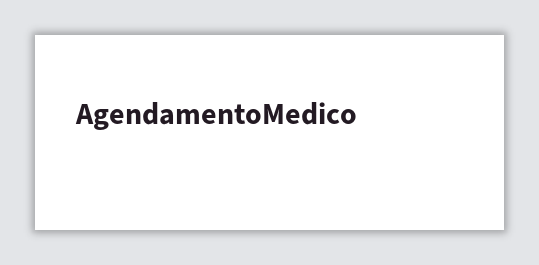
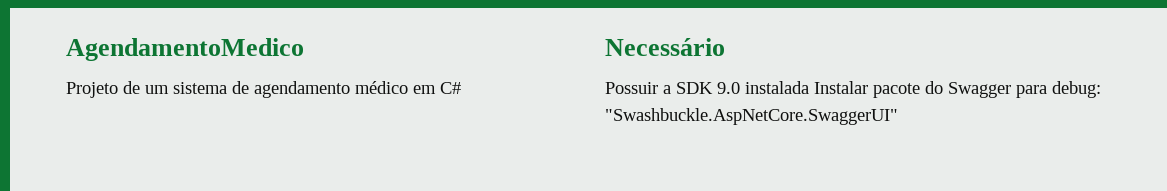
+ Projeto de um sistema de agendamento médico em C#
+ Necessário
+ Possuir a SDK 9.0 instalada Instalar pacote do Swagger para debug: "Swashbuckle.AspNetCore.SwaggerUI"

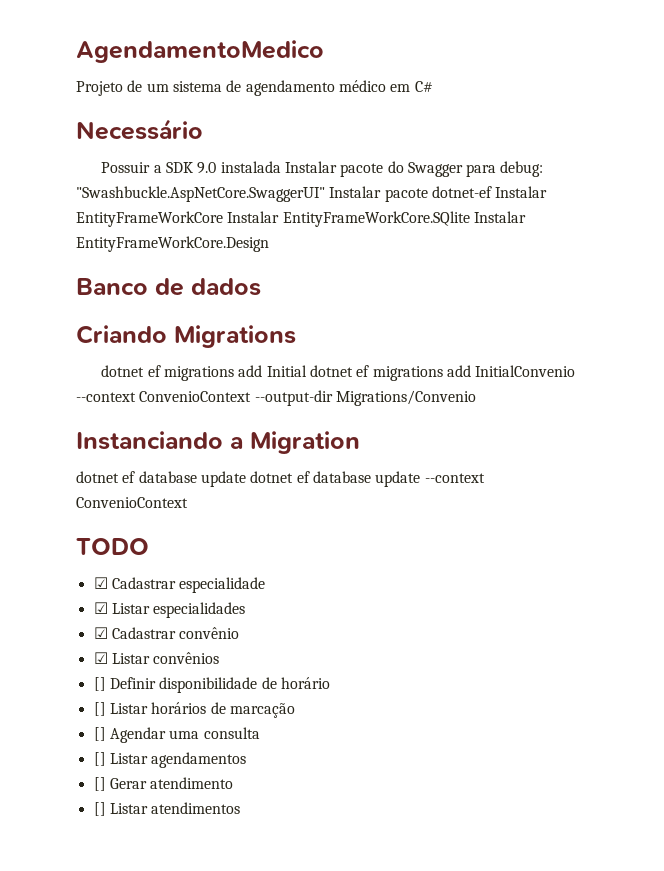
- Possuir a SDK 9.0 instalada Instalar pacote do Swagger para debug: "Swashbuckle.AspNetCore.SwaggerUI"
+ Possuir a SDK 9.0 instalada Instalar pacote do Swagger para debug: "Swashbuckle.AspNetCore.SwaggerUI" Instalar pacote dotnet-ef Instalar EntityFrameWorkCore Instalar EntityFrameWorkCore.SQlite Instalar EntityFrameWorkCore.Design
+ Banco de dados
+ Criando Migrations
+ dotnet ef migrations add Initial dotnet ef migrations add InitialConvenio --context ConvenioContext --output-dir Migrations/Convenio
+ Instanciando a Migration
+ dotnet ef database update dotnet ef database update --context ConvenioContext
+ TODO
+ ☑ Cadastrar especialidade
+ ☑ Listar especialidades
+ ☑ Cadastrar convênio
+ ☑ Listar convênios
+ [] Definir disponibilidade de horário
+ [] Listar horários de marcação
+ [] Agendar uma consulta
+ [] Listar agendamentos
+ [] Gerar atendimento
+ [] Listar atendimentos

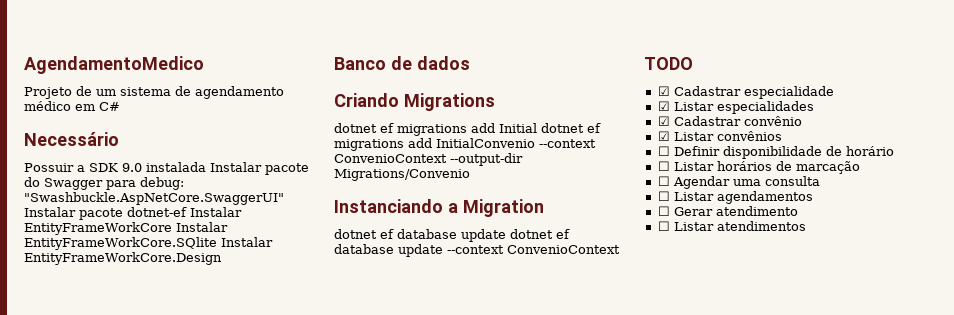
- [] Definir disponibilidade de horário
+ ☐ Definir disponibilidade de horário
- [] Listar horários de marcação
+ ☐ Listar horários de marcação
- [] Agendar uma consulta
+ ☐ Agendar uma consulta
- [] Listar agendamentos
+ ☐ Listar agendamentos
- [] Gerar atendimento
+ ☐ Gerar atendimento
- [] Listar atendimentos
+ ☐ Listar atendimentos

